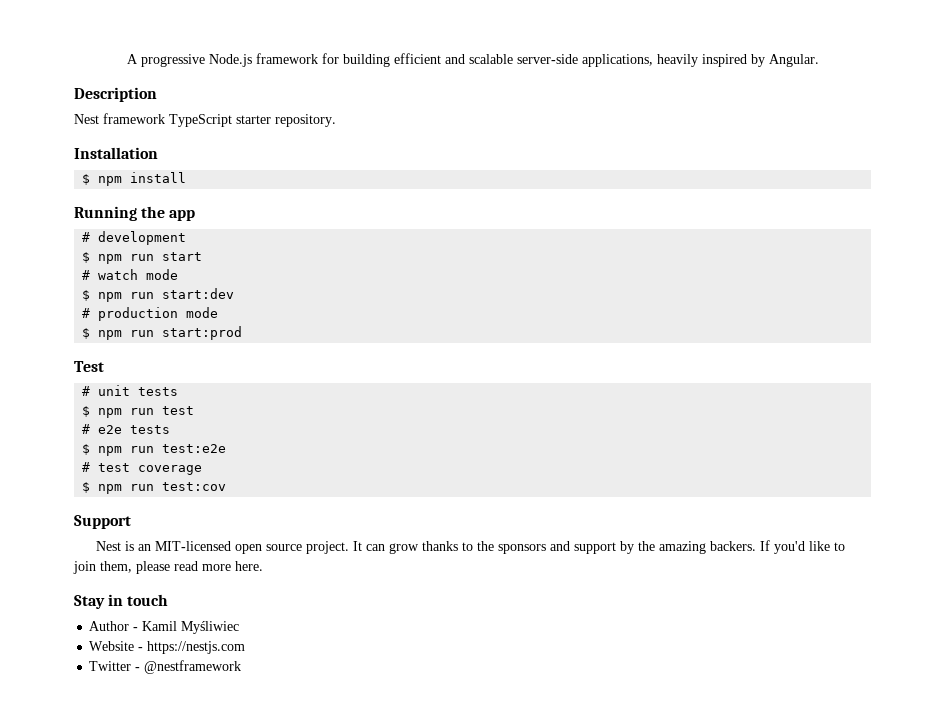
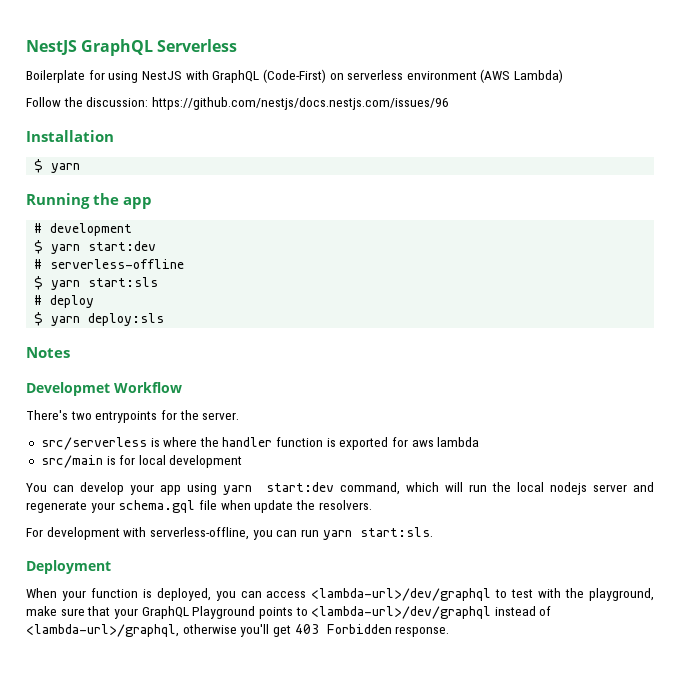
- A progressive Node.js framework for building efficient and scalable server-side applications, heavily inspired by Angular.
- Description
- Nest framework TypeScript starter repository.
+ NestJS GraphQL Serverless
+ Boilerplate for using NestJS with GraphQL (Code-First) on serverless environment (AWS Lambda)
+ Follow the discussion: https://github.com/nestjs/docs.nestjs.com/issues/96
  Installation
- $ npm install
+ $ yarn
- $ npm run start
- # watch mode
- $ npm run start:dev
+ $ yarn start:dev
- # production mode
- $ npm run start:prod
- Test
- # unit tests
- $ npm run test
- # e2e tests
- $ npm run test:e2e
- # test coverage
- $ npm run test:cov
- Support
- Nest is an MIT-licensed open source project. It can grow thanks to the sponsors and support by the amazing backers. If you'd like to join them, please read more here.
- Stay in touch
- Author - Kamil Myśliwiec
- Website - https://nestjs.com
- Twitter - @nestframework
+ # serverless-offline
+ $ yarn start:sls
+ # deploy
+ $ yarn deploy:sls
+ Notes
+ Developmet Workflow
+ There's two entrypoints for the server.
+ src/serverless is where the handler function is exported for aws lambda
+ src/main is for local development
+ You can develop your app using yarn start:dev command, which will run the local nodejs server and regenerate your schema.gql file when update the resolvers.
+ For development with serverless-offline, you can run yarn start:sls.
+ Deployment
+ When your function is deployed, you can access <lambda-url>/dev/graphql to test with the playground, make sure that your GraphQL Playground points to <lambda-url>/dev/graphql instead of <lambda-url>/graphql, otherwise you'll get 403 Forbidden response.

